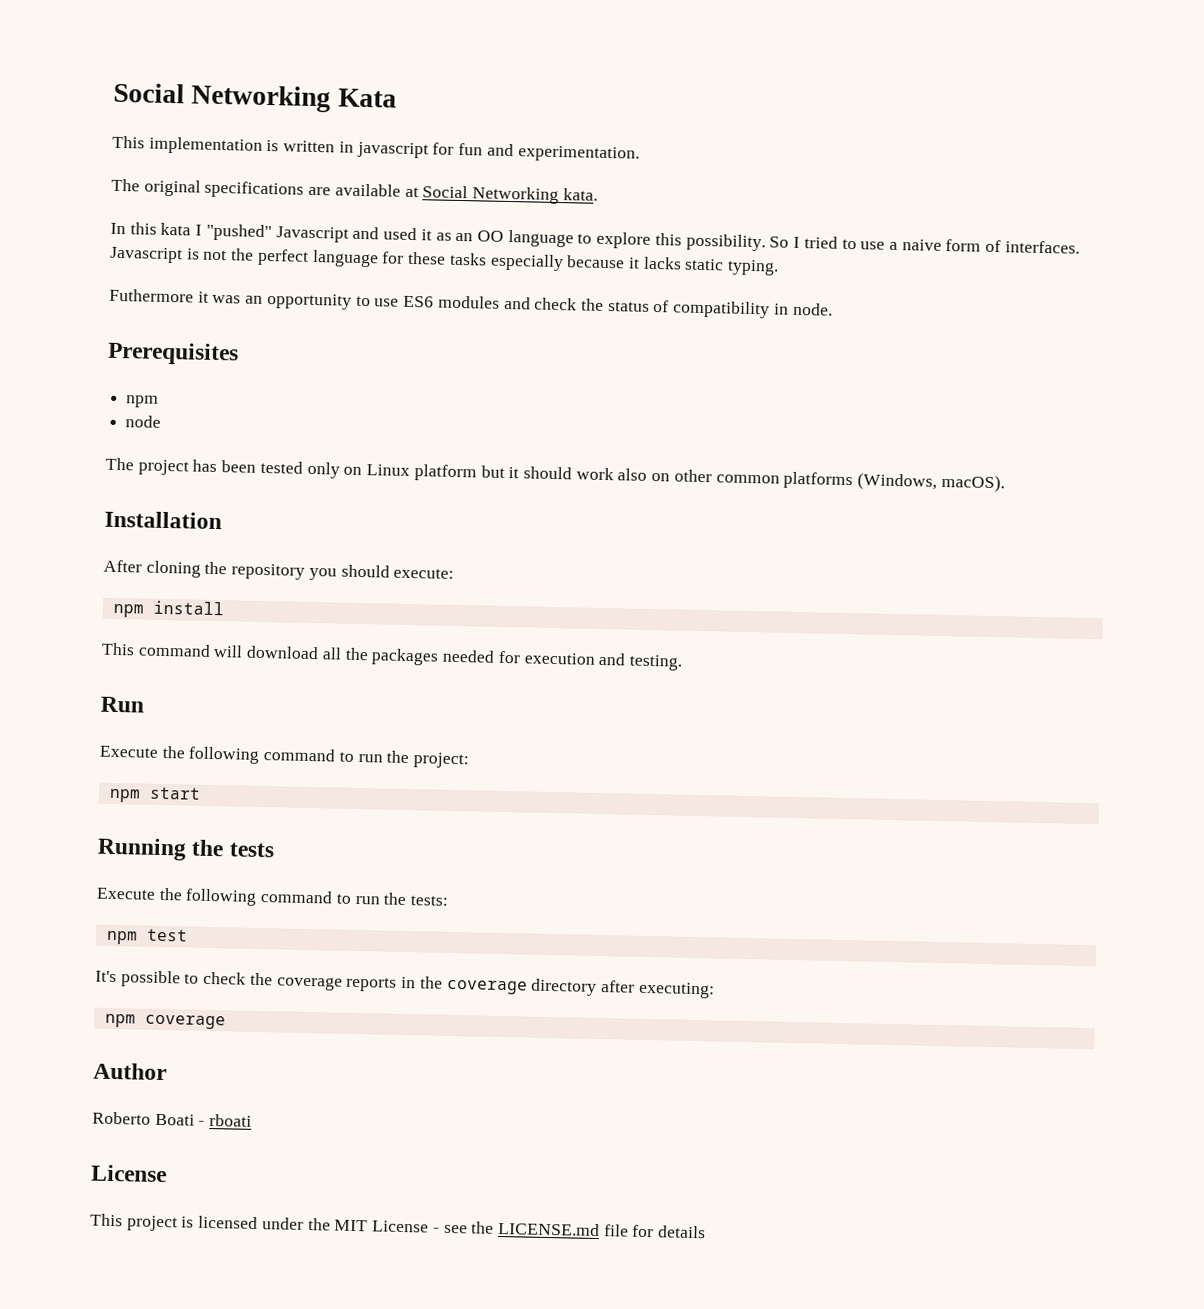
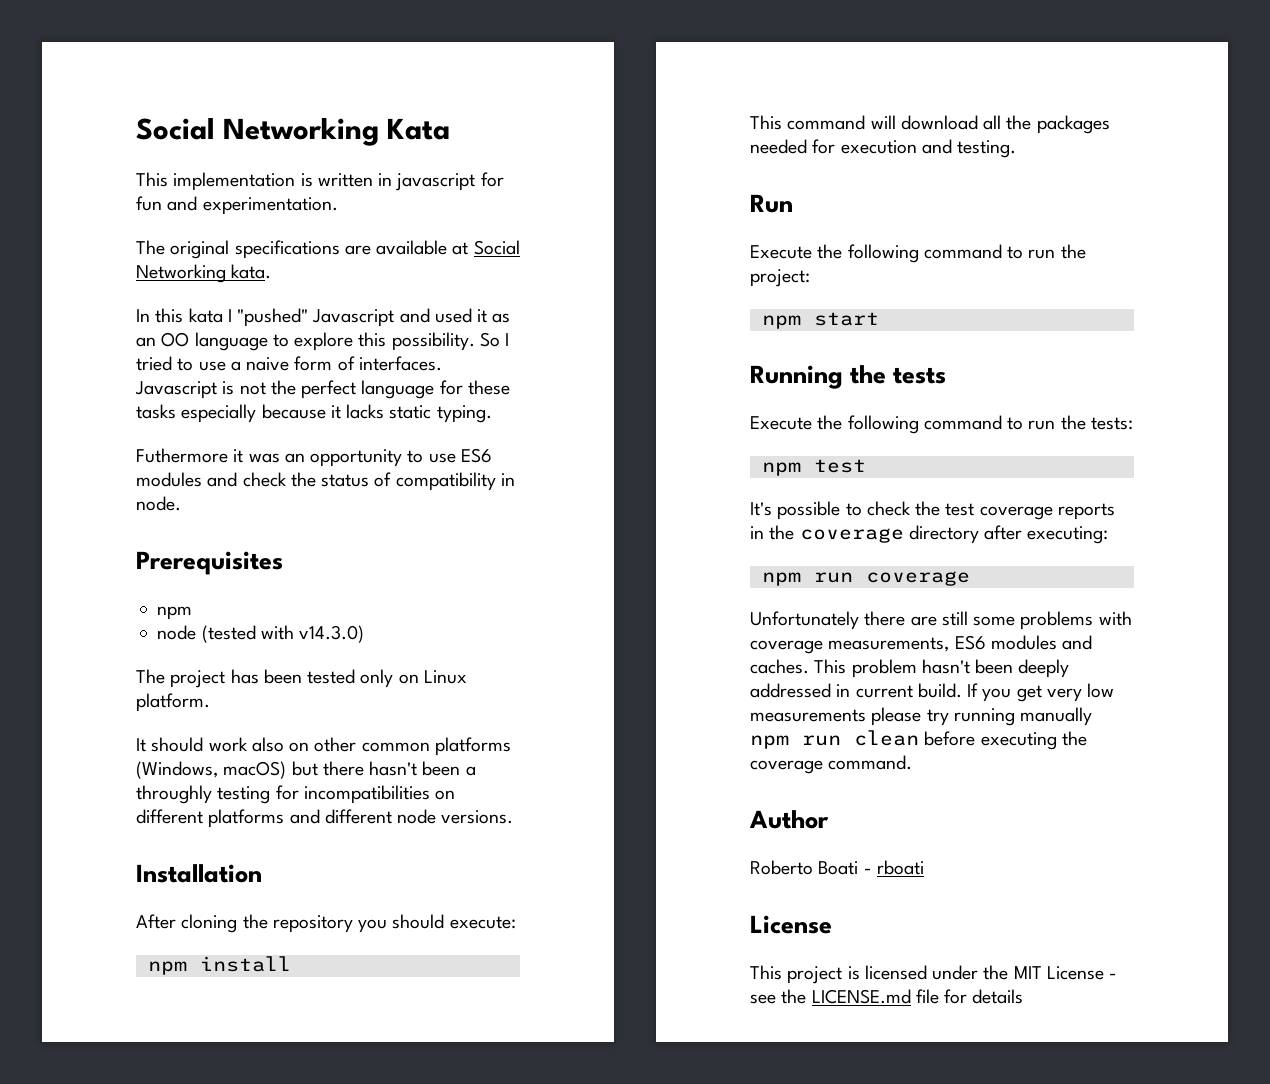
- node
+ node (tested with v14.3.0)
- The project has been tested only on Linux platform but it should work also on other common platforms (Windows, macOS).
+ The project has been tested only on Linux platform.
+ It should work also on other common platforms (Windows, macOS) but there hasn't been a throughly testing for incompatibilities on different platforms and different node versions.
- It's possible to check the coverage reports in the coverage directory after executing:
+ It's possible to check the test coverage reports in the coverage directory after executing:
- npm coverage
+ npm run coverage
+ Unfortunately there are still some problems with coverage measurements, ES6 modules and caches. This problem hasn't been deeply addressed in current build. If you get very low measurements please try running manually npm run clean before executing the coverage command.

